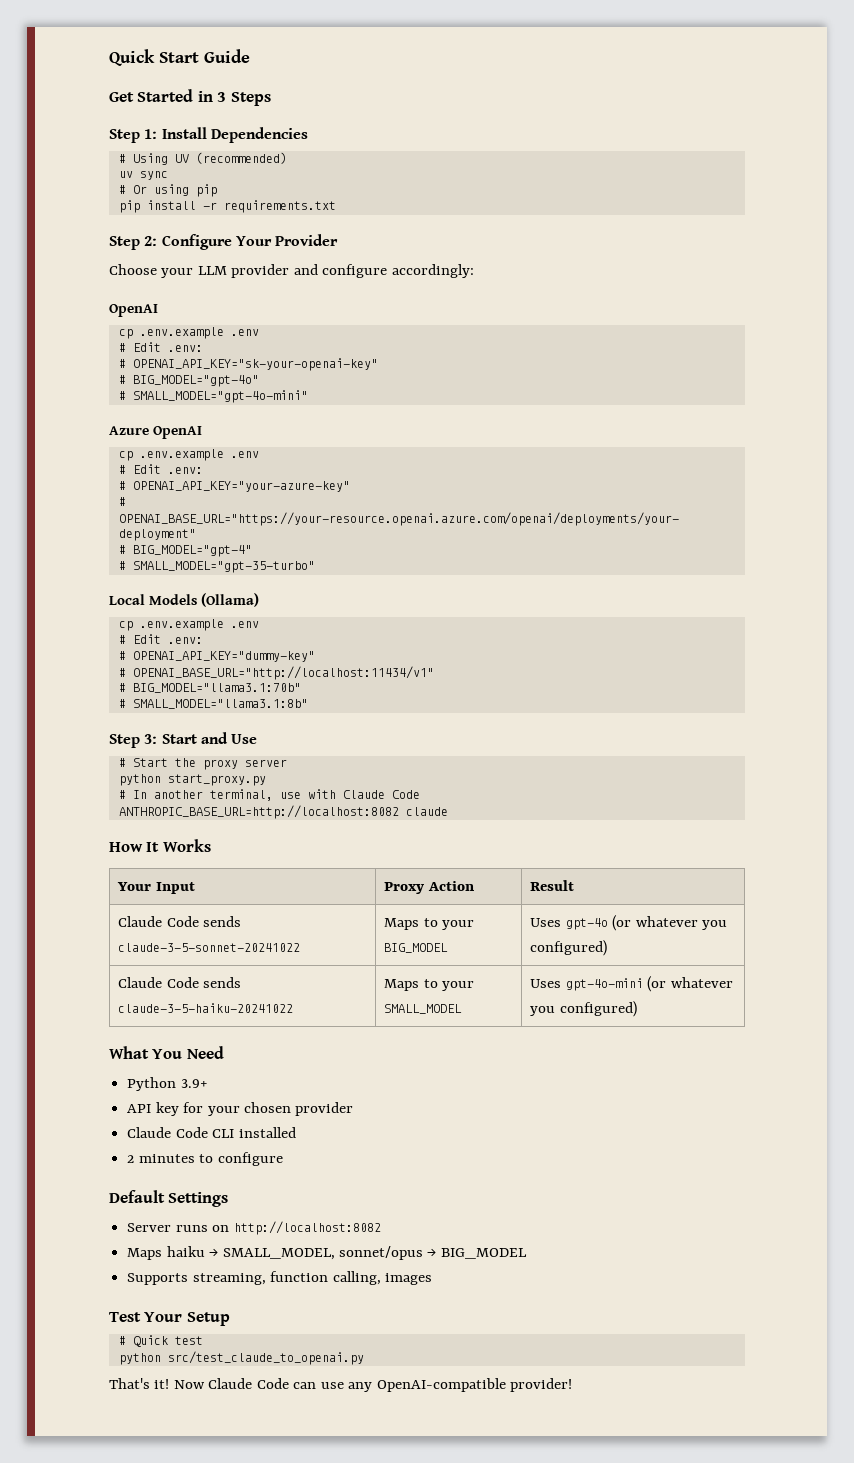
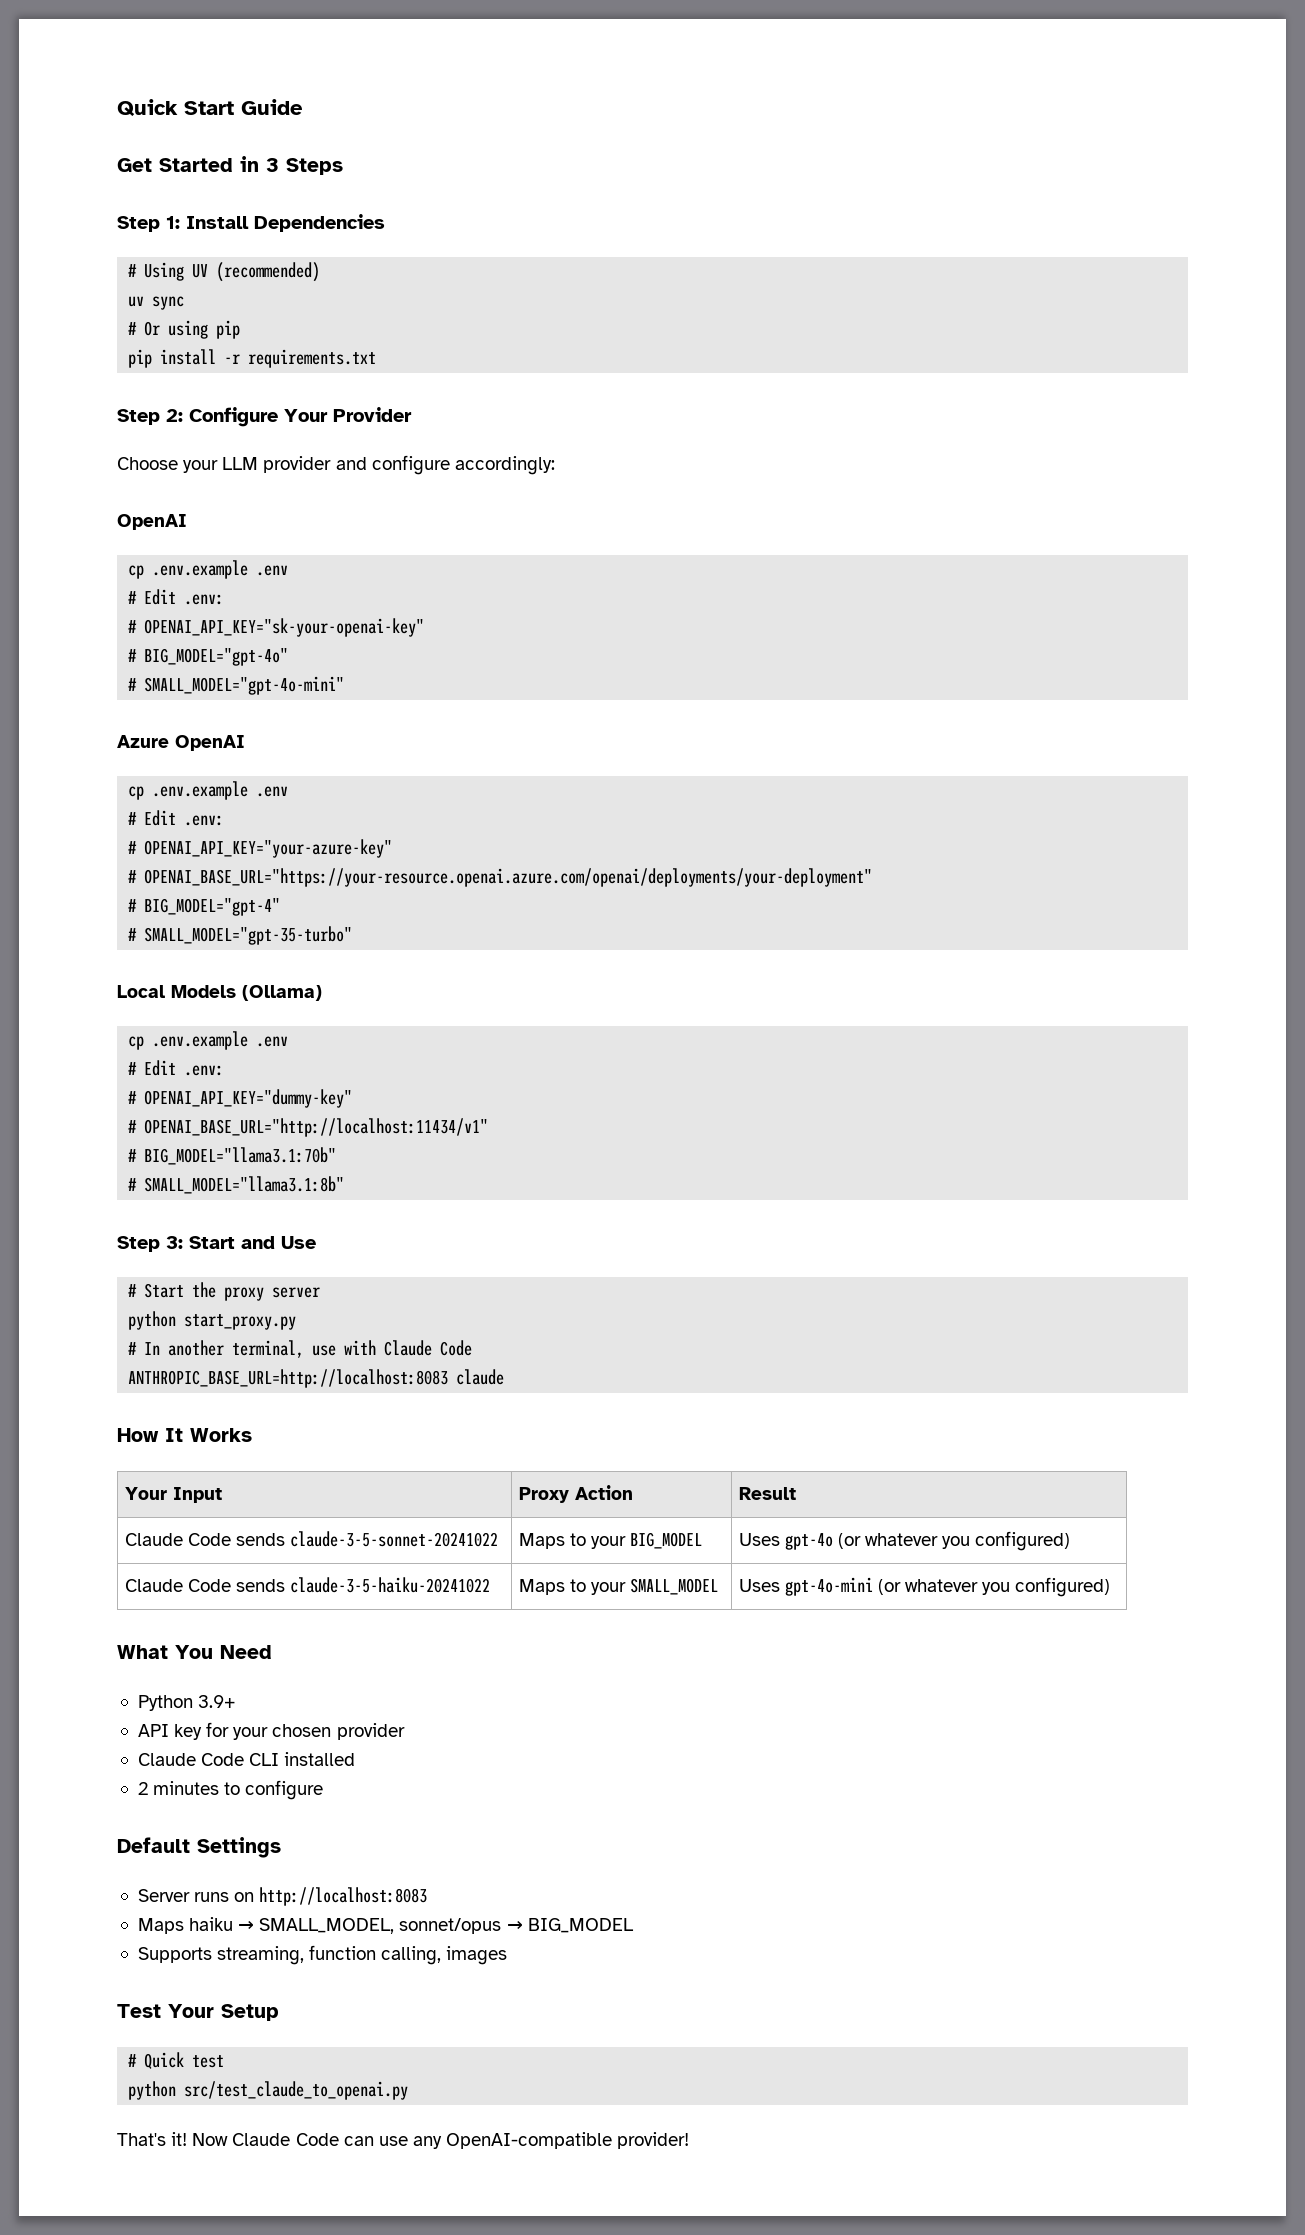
- ANTHROPIC_BASE_URL=http://localhost:8082 claude
+ ANTHROPIC_BASE_URL=http://localhost:8083 claude
- Server runs on http://localhost:8082
+ Server runs on http://localhost:8083

